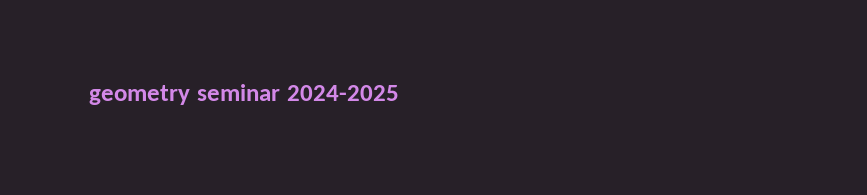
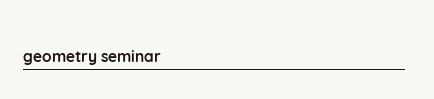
- geometry seminar 2024-2025
+ geometry seminar

